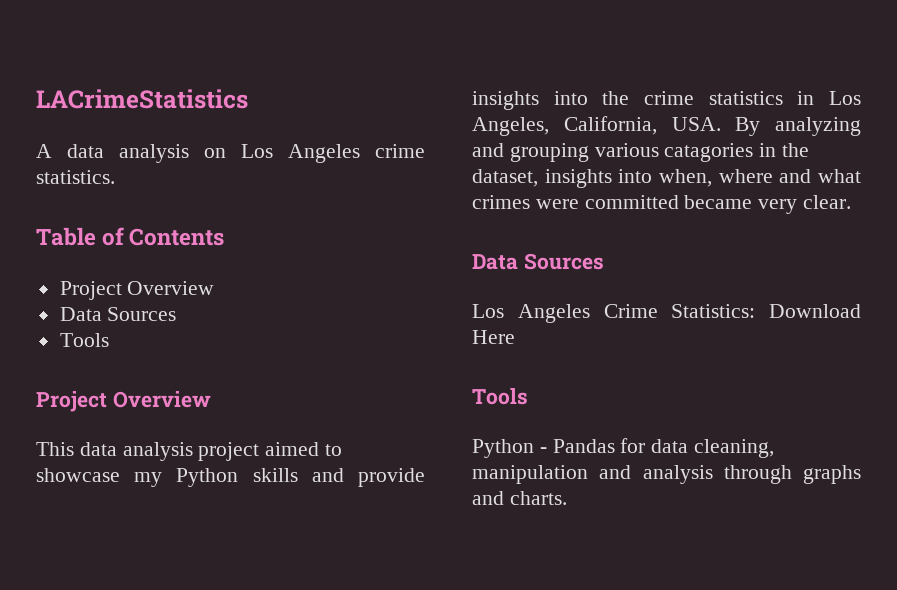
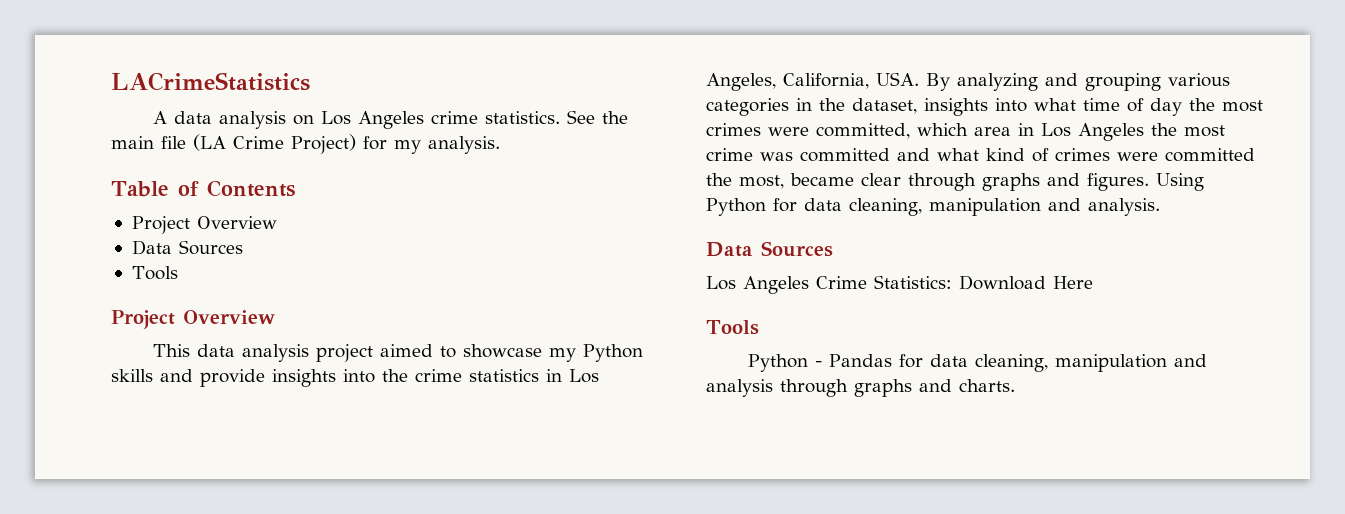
+ See the main file (LA Crime Project) for my analysis.
- This data analysis project aimed to showcase my Python skills and provide insights into the crime statistics in Los Angeles, California, USA. By analyzing and grouping various catagories in the dataset, insights into when, where and what crimes were committed became very clear.
+ This data analysis project aimed to showcase my Python skills and provide insights into the crime statistics in Los Angeles, California, USA. By analyzing and grouping various categories in the dataset, insights into what time of day the most crimes were committed, which area in Los Angeles the most crime was committed and what kind of crimes were committed the most, became clear through graphs and figures. Using Python for data cleaning, manipulation and analysis.

